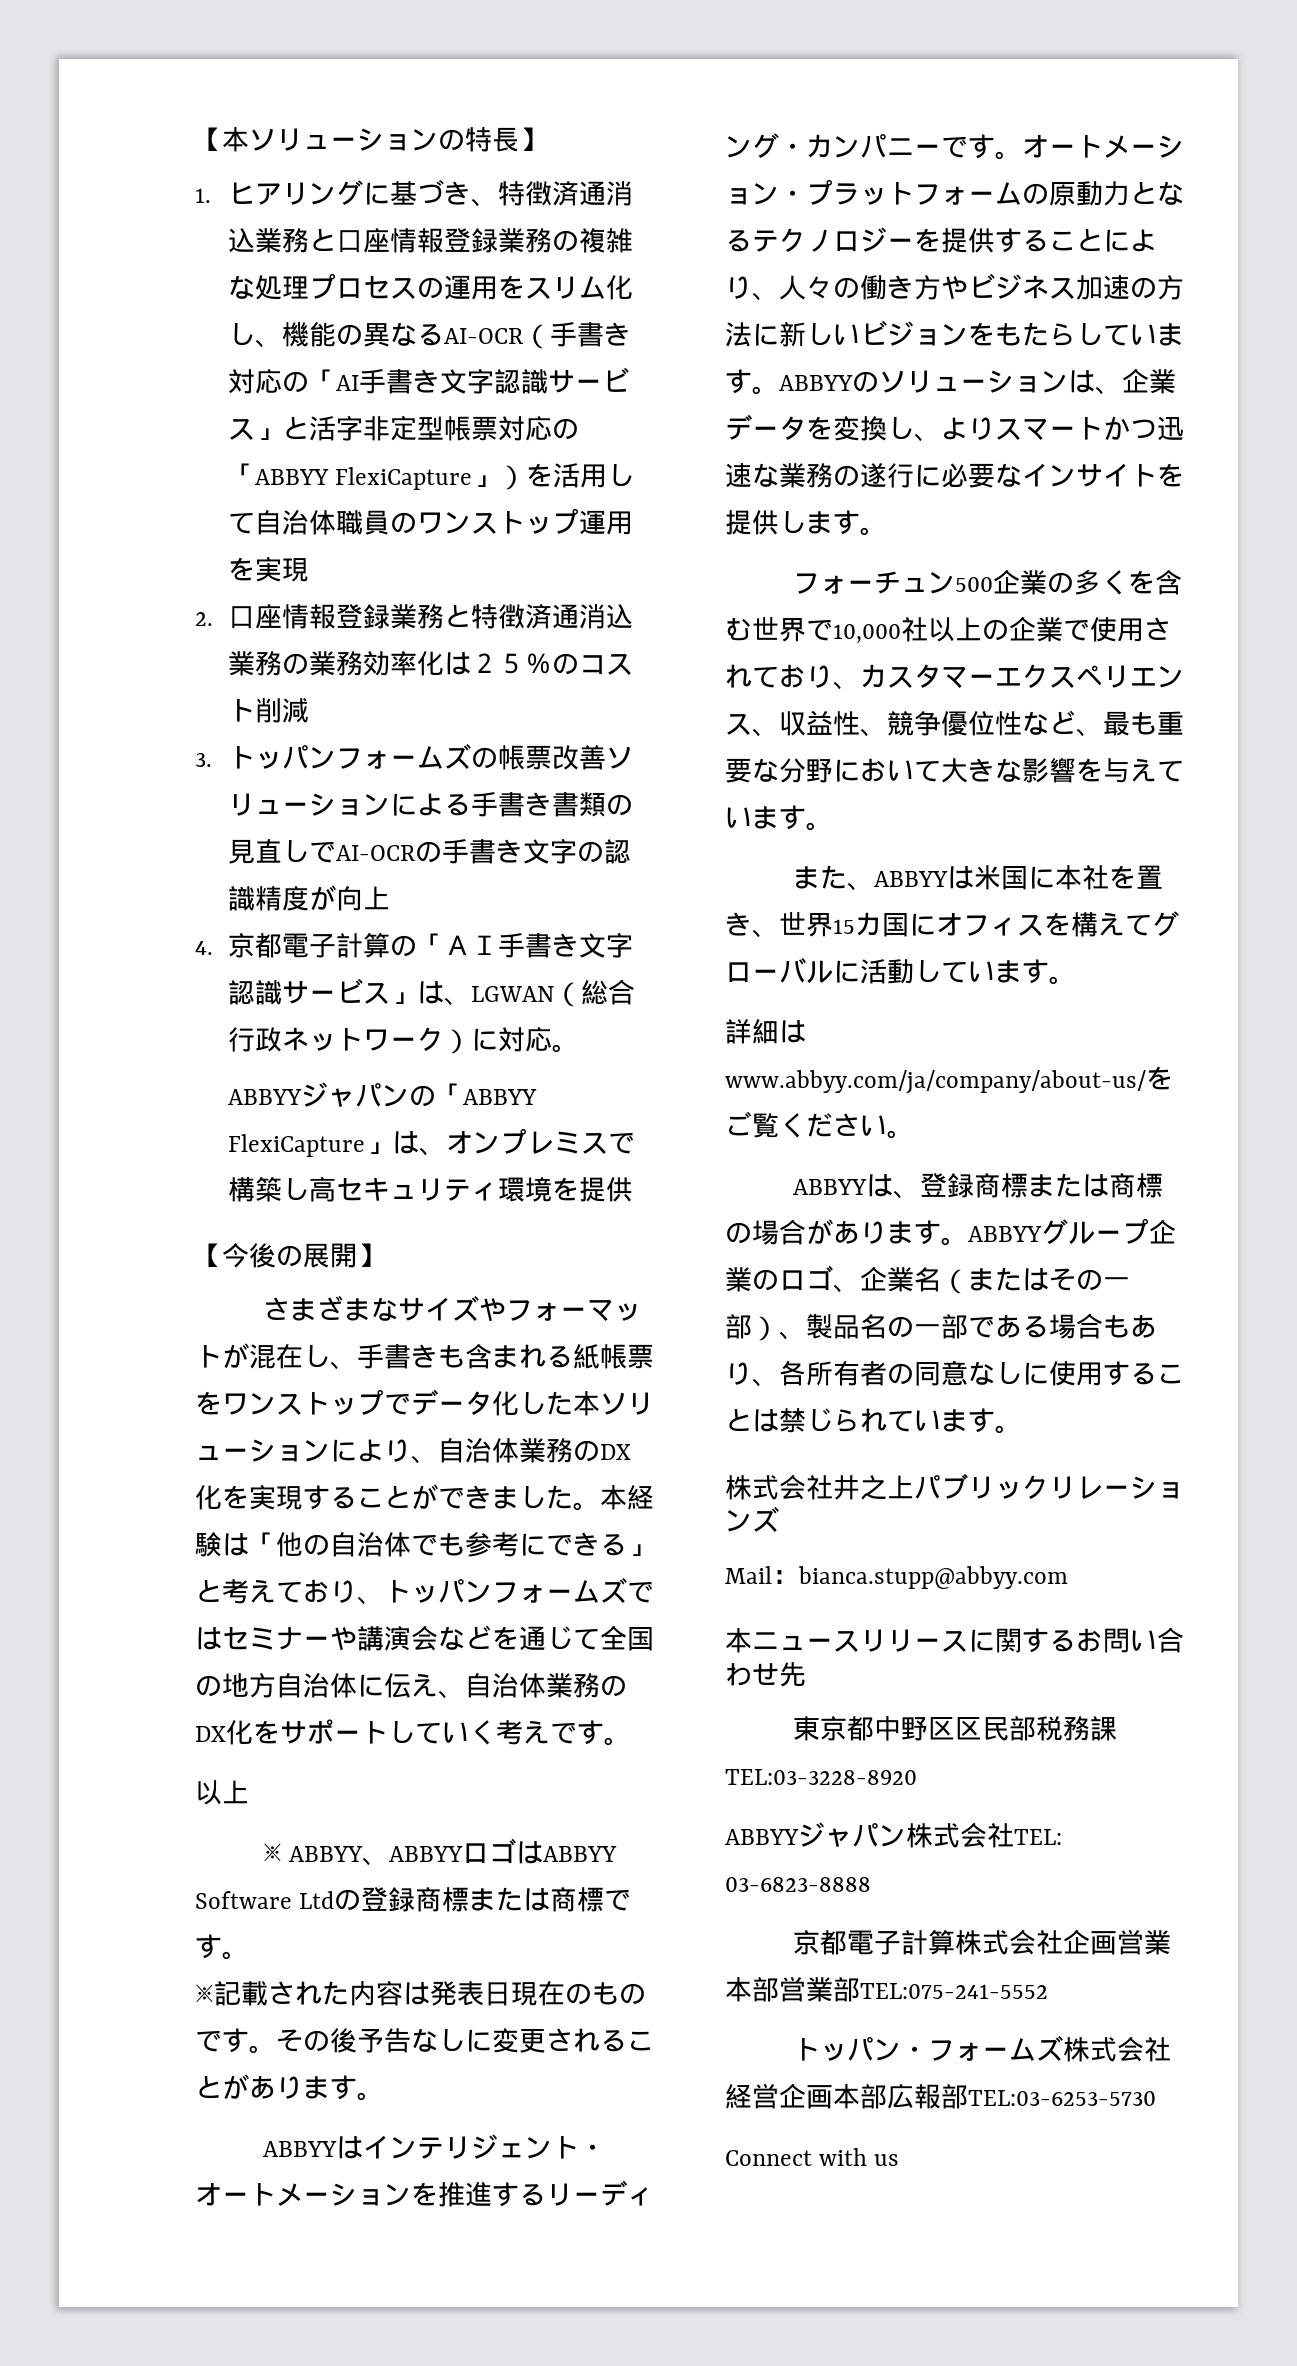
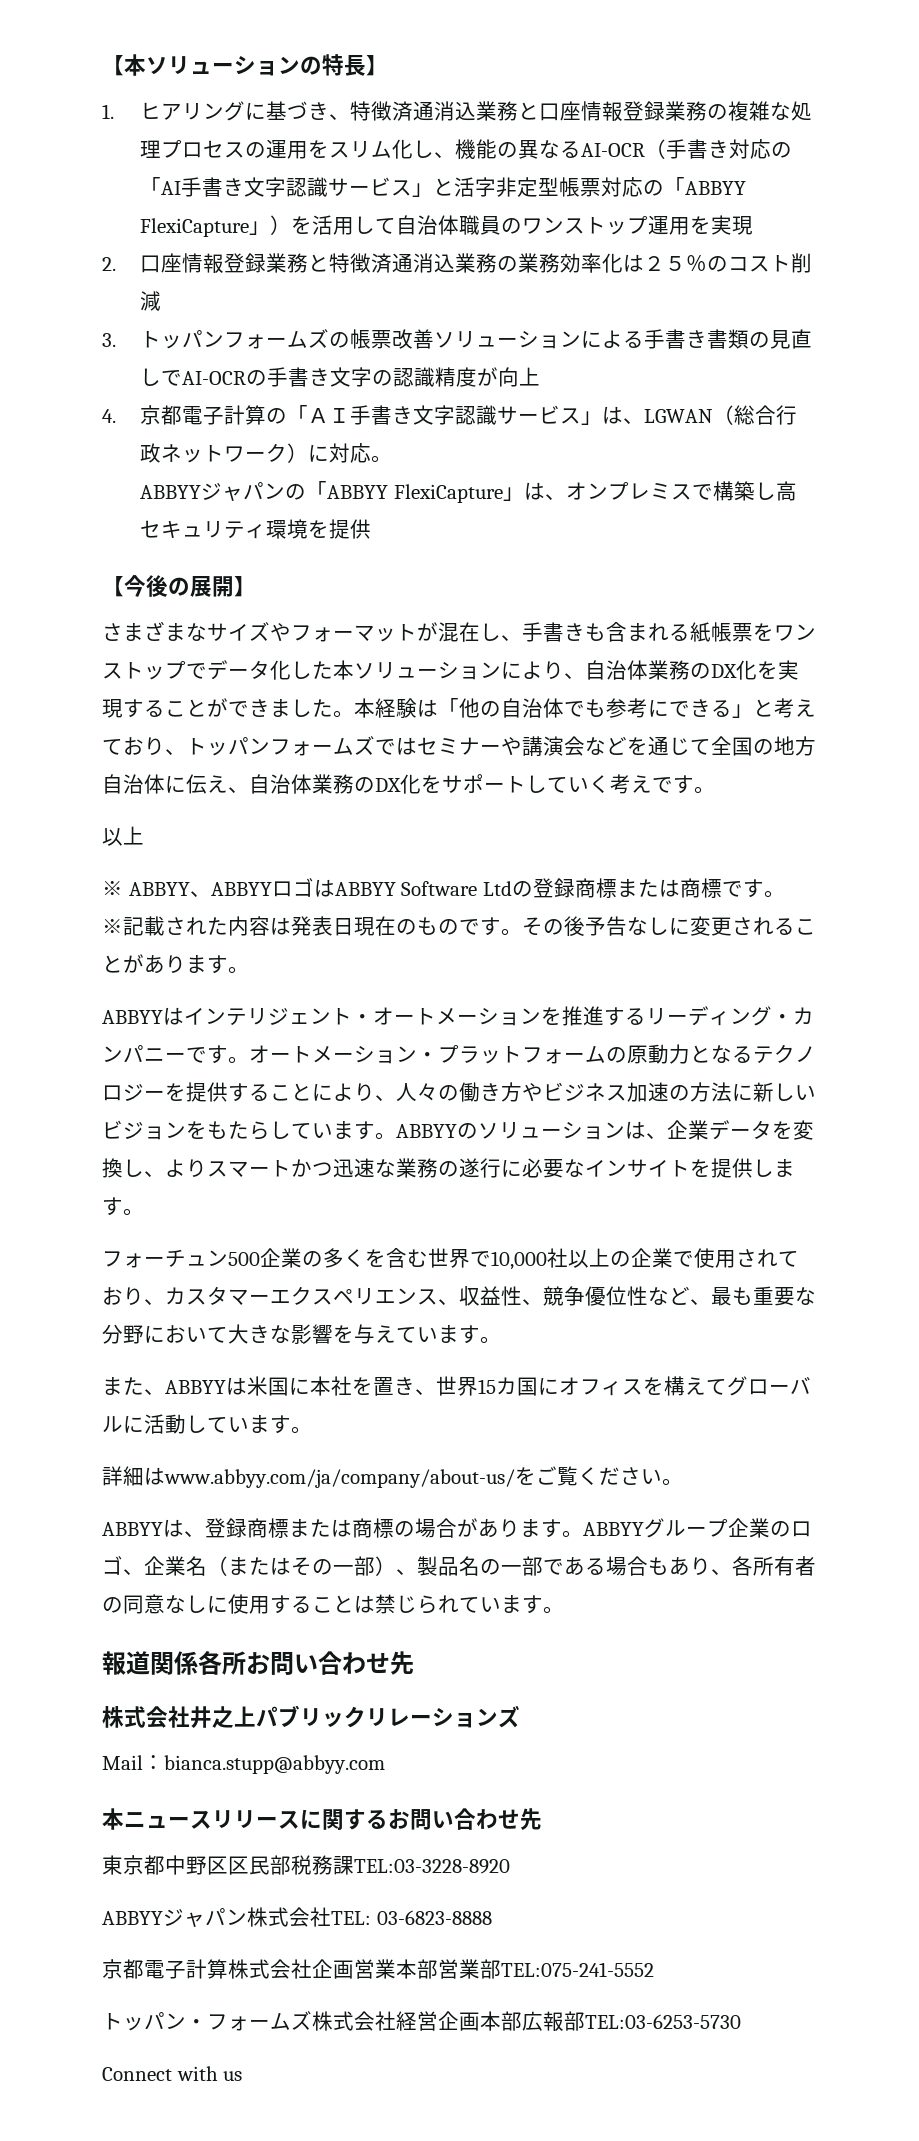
+ 報道関係各所お問い合わせ先

